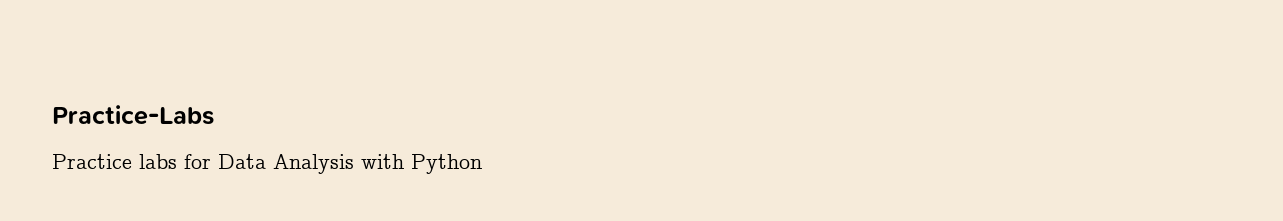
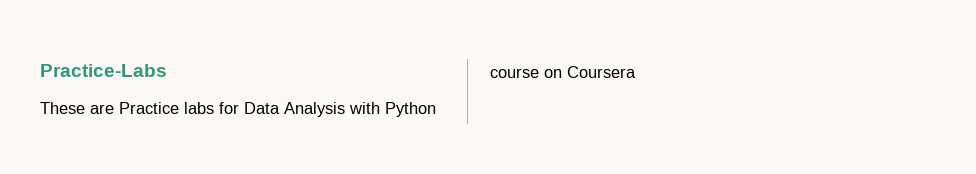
- Practice labs for Data Analysis with Python
+ These are Practice labs for Data Analysis with Python course on Coursera

